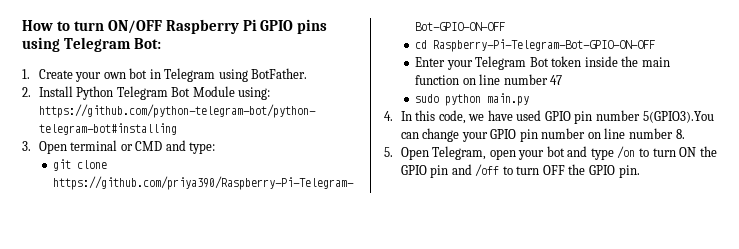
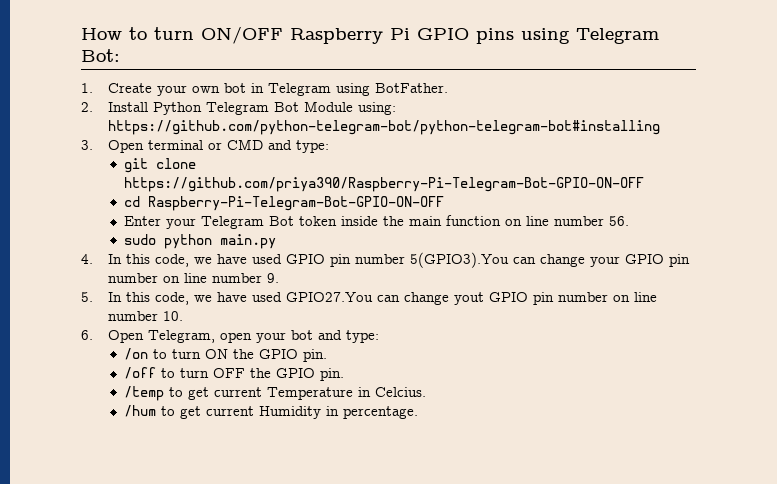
- Enter your Telegram Bot token inside the main function on line number 47
+ Enter your Telegram Bot token inside the main function on line number 56.
- 4. In this code, we have used GPIO pin number 5(GPIO3).You can change your GPIO pin number on line number 8.
- 5. Open Telegram, open your bot and type /on to turn ON the GPIO pin and /off to turn OFF the GPIO pin.
+ 4. In this code, we have used GPIO pin number 5(GPIO3).You can change your GPIO pin number on line number 9.
+ 5. In this code, we have used GPIO27.You can change yout GPIO pin number on line number 10.
+ 6. Open Telegram, open your bot and type:
+ /on to turn ON the GPIO pin.
+ /off to turn OFF the GPIO pin.
+ /temp to get current Temperature in Celcius.
+ /hum to get current Humidity in percentage.

